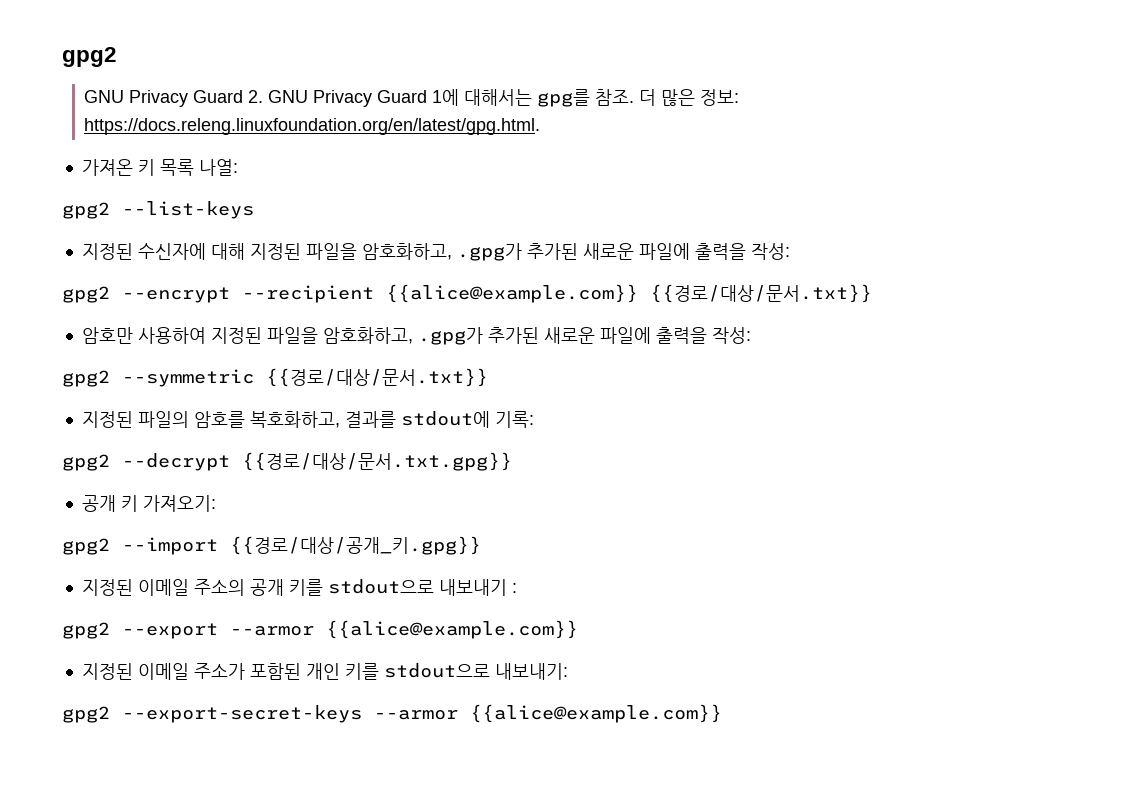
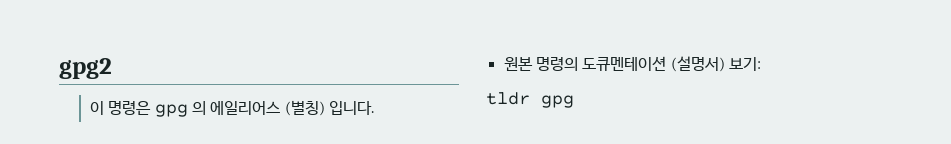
- GNU Privacy Guard 2. GNU Privacy Guard 1에 대해서는 gpg를 참조. 더 많은 정보: https://docs.releng.linuxfoundation.org/en/latest/gpg.html.
- 가져온 키 목록 나열:
- gpg2 --list-keys
- 지정된 수신자에 대해 지정된 파일을 암호화하고, .gpg가 추가된 새로운 파일에 출력을 작성:
- gpg2 --encrypt --recipient {{alice@example.com}} {{경로/대상/문서.txt}}
- 암호만 사용하여 지정된 파일을 암호화하고, .gpg가 추가된 새로운 파일에 출력을 작성:
- gpg2 --symmetric {{경로/대상/문서.txt}}
- 지정된 파일의 암호를 복호화하고, 결과를 stdout에 기록:
- gpg2 --decrypt {{경로/대상/문서.txt.gpg}}
- 공개 키 가져오기:
- gpg2 --import {{경로/대상/공개_키.gpg}}
- 지정된 이메일 주소의 공개 키를 stdout으로 내보내기 :
- gpg2 --export --armor {{alice@example.com}}
- 지정된 이메일 주소가 포함된 개인 키를 stdout으로 내보내기:
- gpg2 --export-secret-keys --armor {{alice@example.com}}
+ 이 명령은 gpg 의 에일리어스 (별칭) 입니다.
+ 원본 명령의 도큐멘테이션 (설명서) 보기:
+ tldr gpg

